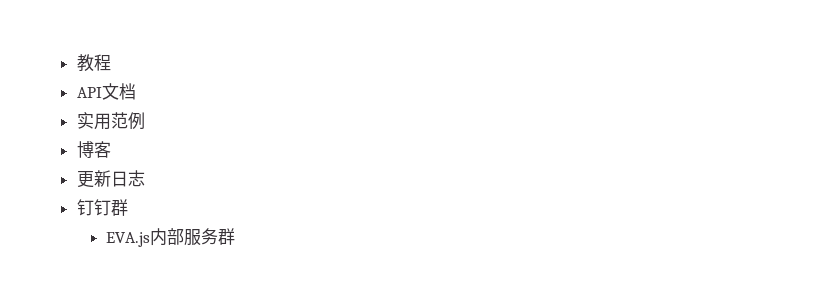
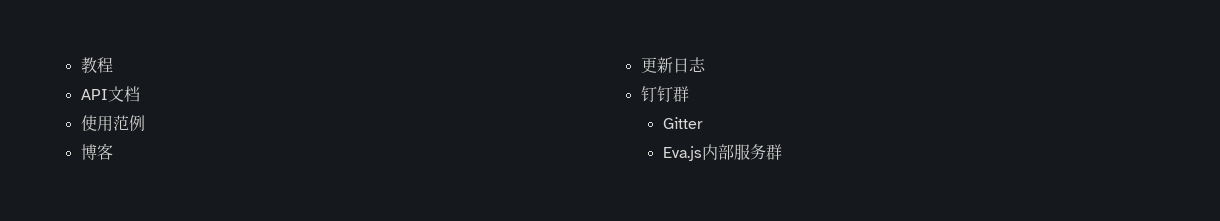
- 实用范例
+ 使用范例
- EVA.js内部服务群
+ Gitter
+ Eva.js内部服务群

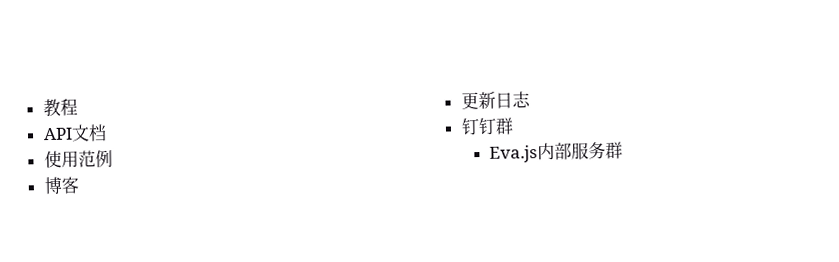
- Gitter

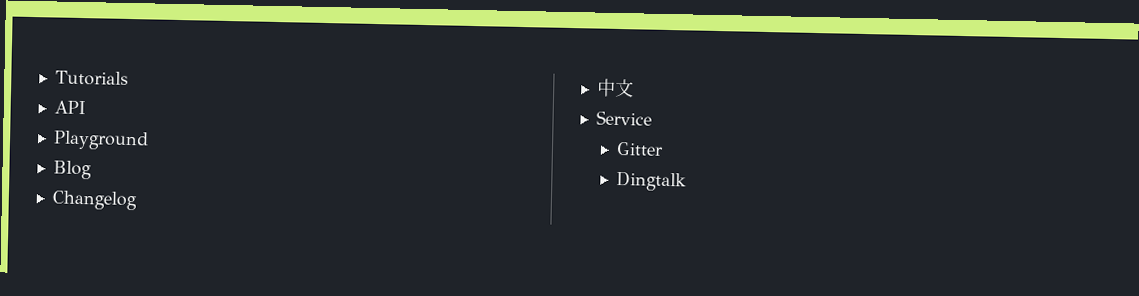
- 教程
+ Tutorials
- API文档
- 使用范例
- 博客
- 更新日志
- 钉钉群
- Eva.js内部服务群
+ API
+ Playground
+ Blog
+ Changelog
+ 中文
+ Service
+ Gitter
+ Dingtalk

